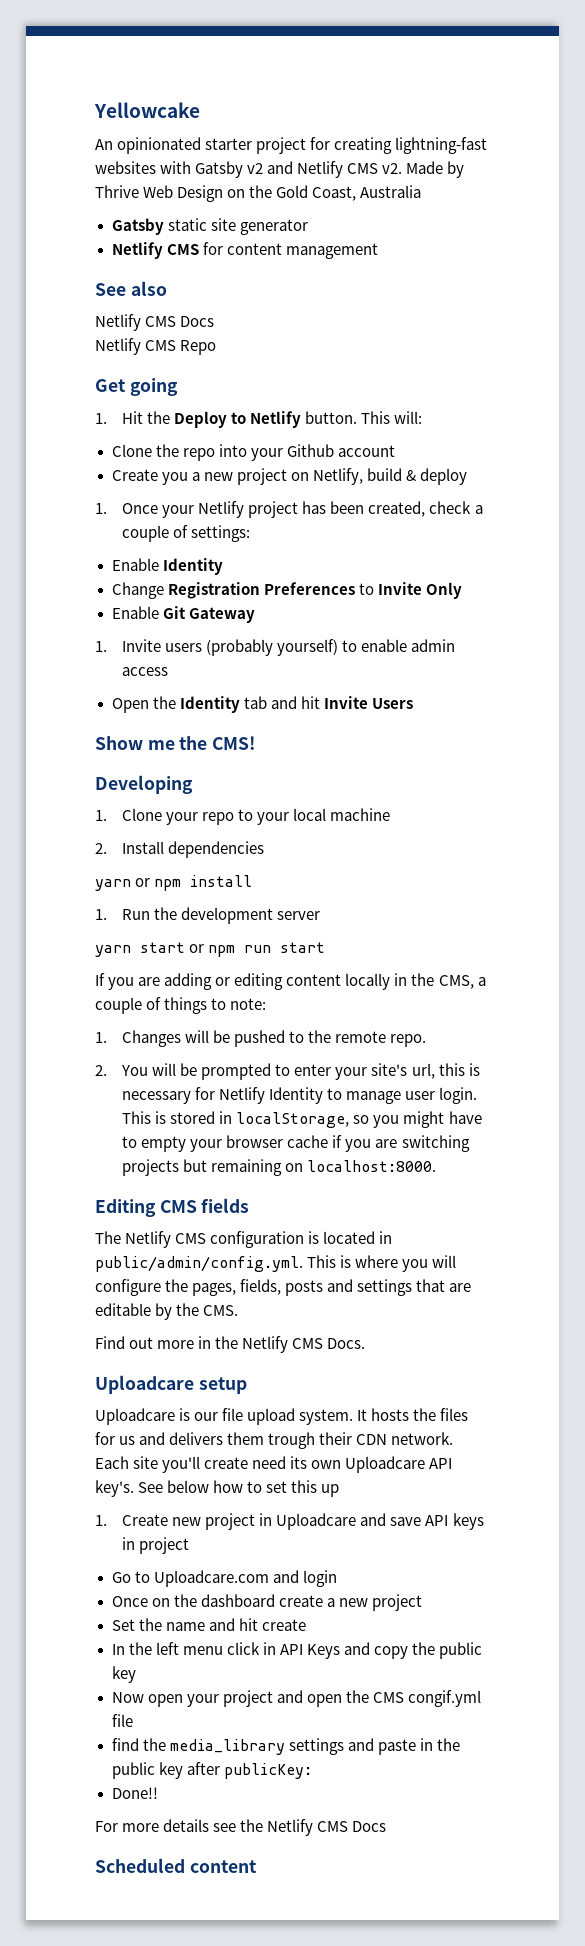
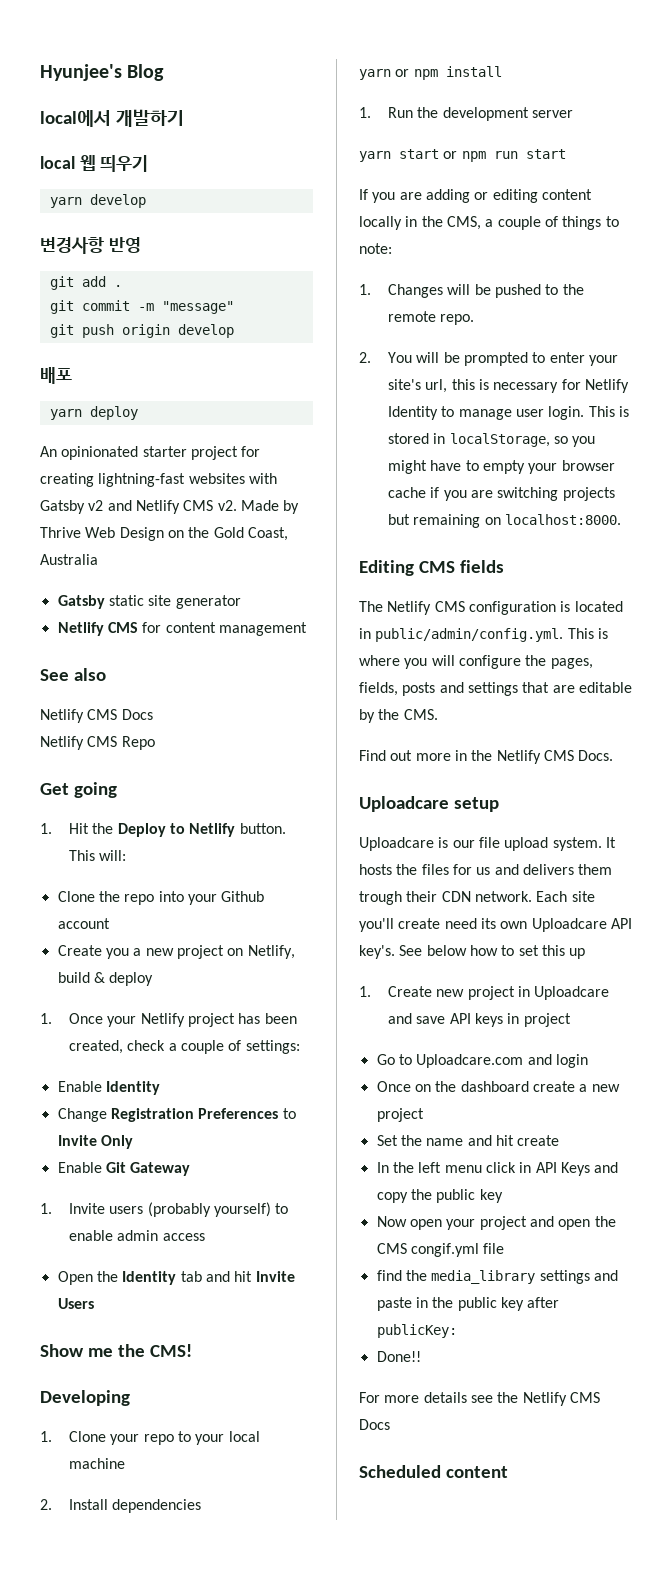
- Yellowcake
+ Hyunjee's Blog
+ local에서 개발하기
+ local 웹 띄우기
+ yarn develop
+ 변경사항 반영
+ git add .
+ git commit -m "message"
+ git push origin develop
+ 배포
+ yarn deploy

